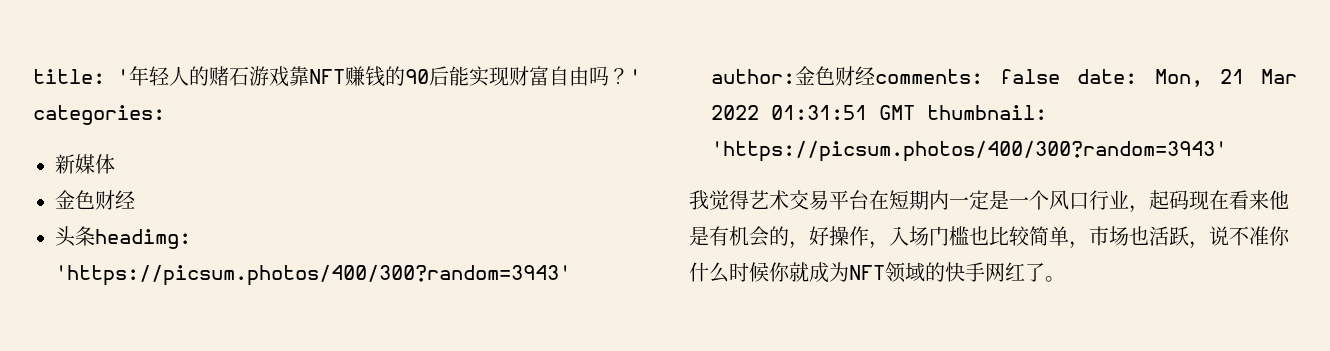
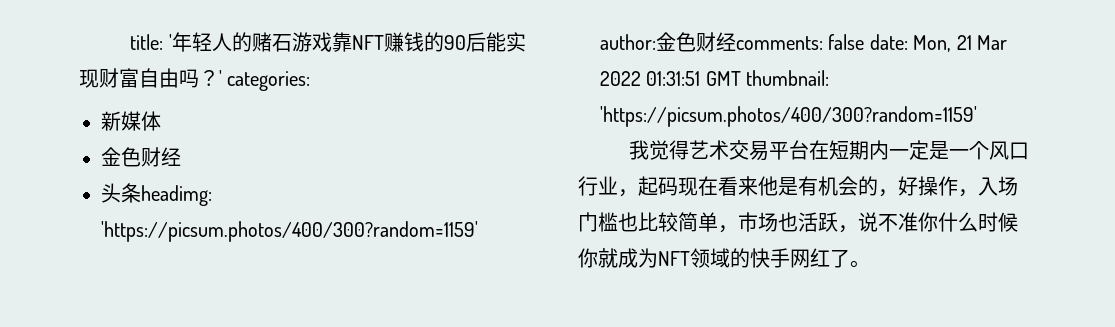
- 头条headimg: 'https://picsum.photos/400/300?random=3943' author:金色财经comments: false date: Mon, 21 Mar 2022 01:31:51 GMT thumbnail: 'https://picsum.photos/400/300?random=3943'
+ 头条headimg: 'https://picsum.photos/400/300?random=1159' author:金色财经comments: false date: Mon, 21 Mar 2022 01:31:51 GMT thumbnail: 'https://picsum.photos/400/300?random=1159'

